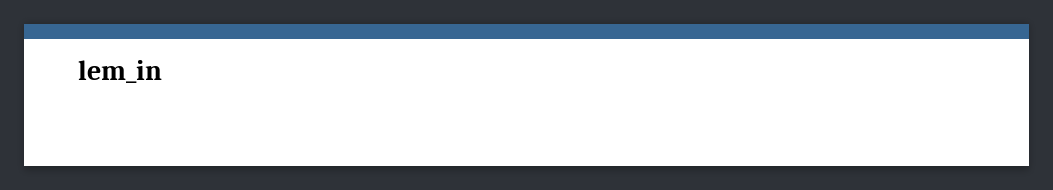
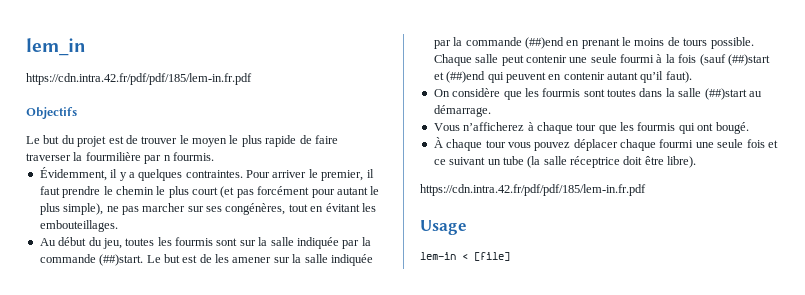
  lem_in
+ https://cdn.intra.42.fr/pdf/pdf/185/lem-in.fr.pdf
+ Objectifs
+ Le but du projet est de trouver le moyen le plus rapide de faire traverser la fourmilière par n fourmis.
+ Évidemment, il y a quelques contraintes. Pour arriver le premier, il faut prendre le chemin le plus court (et pas forcément pour autant le plus simple), ne pas marcher sur ses congénères, tout en évitant les embouteillages.
+ Au début du jeu, toutes les fourmis sont sur la salle indiquée par la commande (##)start. Le but est de les amener sur la salle indiquée par la commande (##)end en prenant le moins de tours possible. Chaque salle peut contenir une seule fourmi à la fois (sauf (##)start et (##)end qui peuvent en contenir autant qu’il faut).
+ On considère que les fourmis sont toutes dans la salle (##)start au démarrage.
+ Vous n’afficherez à chaque tour que les fourmis qui ont bougé.
+ À chaque tour vous pouvez déplacer chaque fourmi une seule fois et ce suivant un tube (la salle réceptrice doit être libre).
+ https://cdn.intra.42.fr/pdf/pdf/185/lem-in.fr.pdf
+ Usage
+ lem-in < [file]

